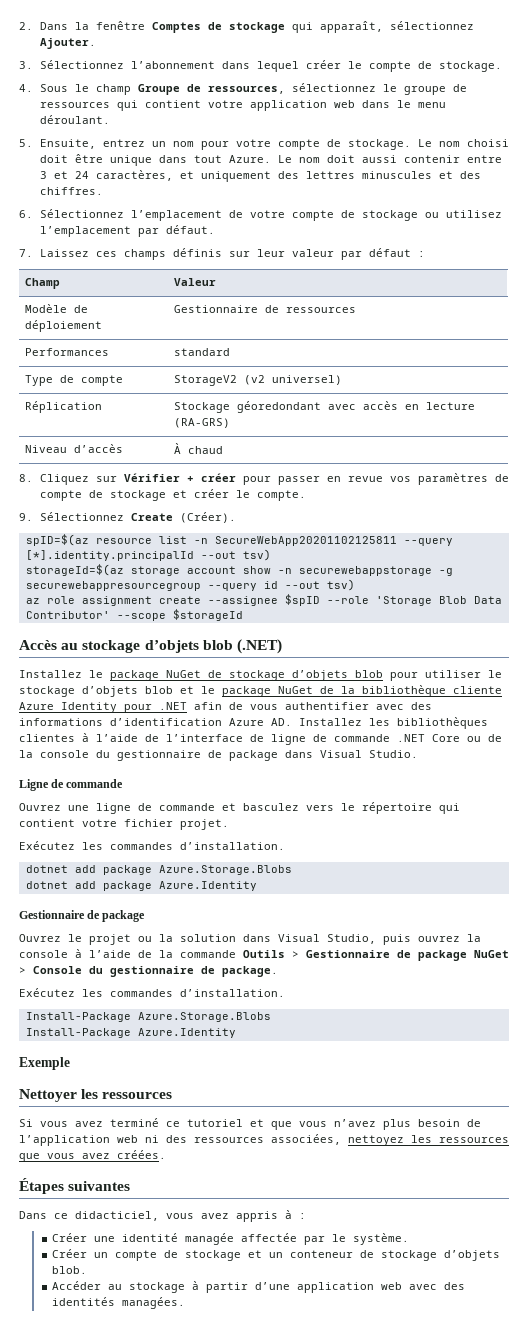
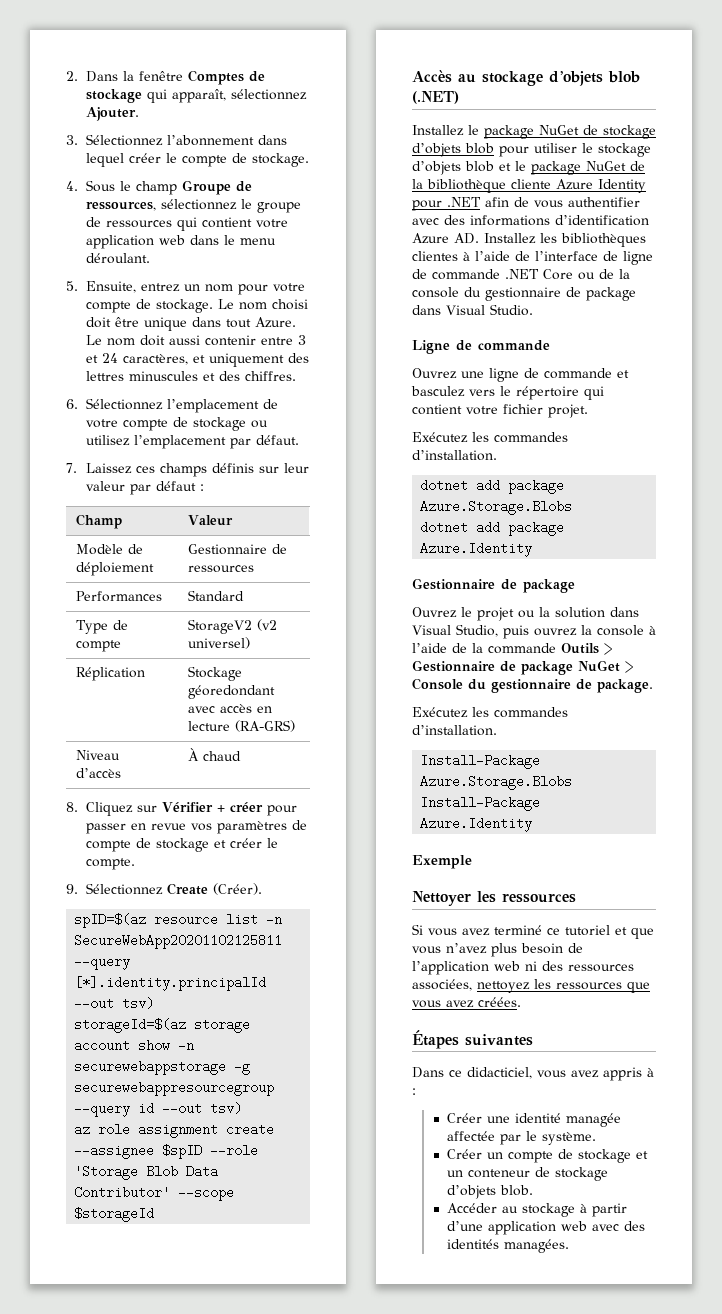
- Performances | standard
+ Performances | Standard

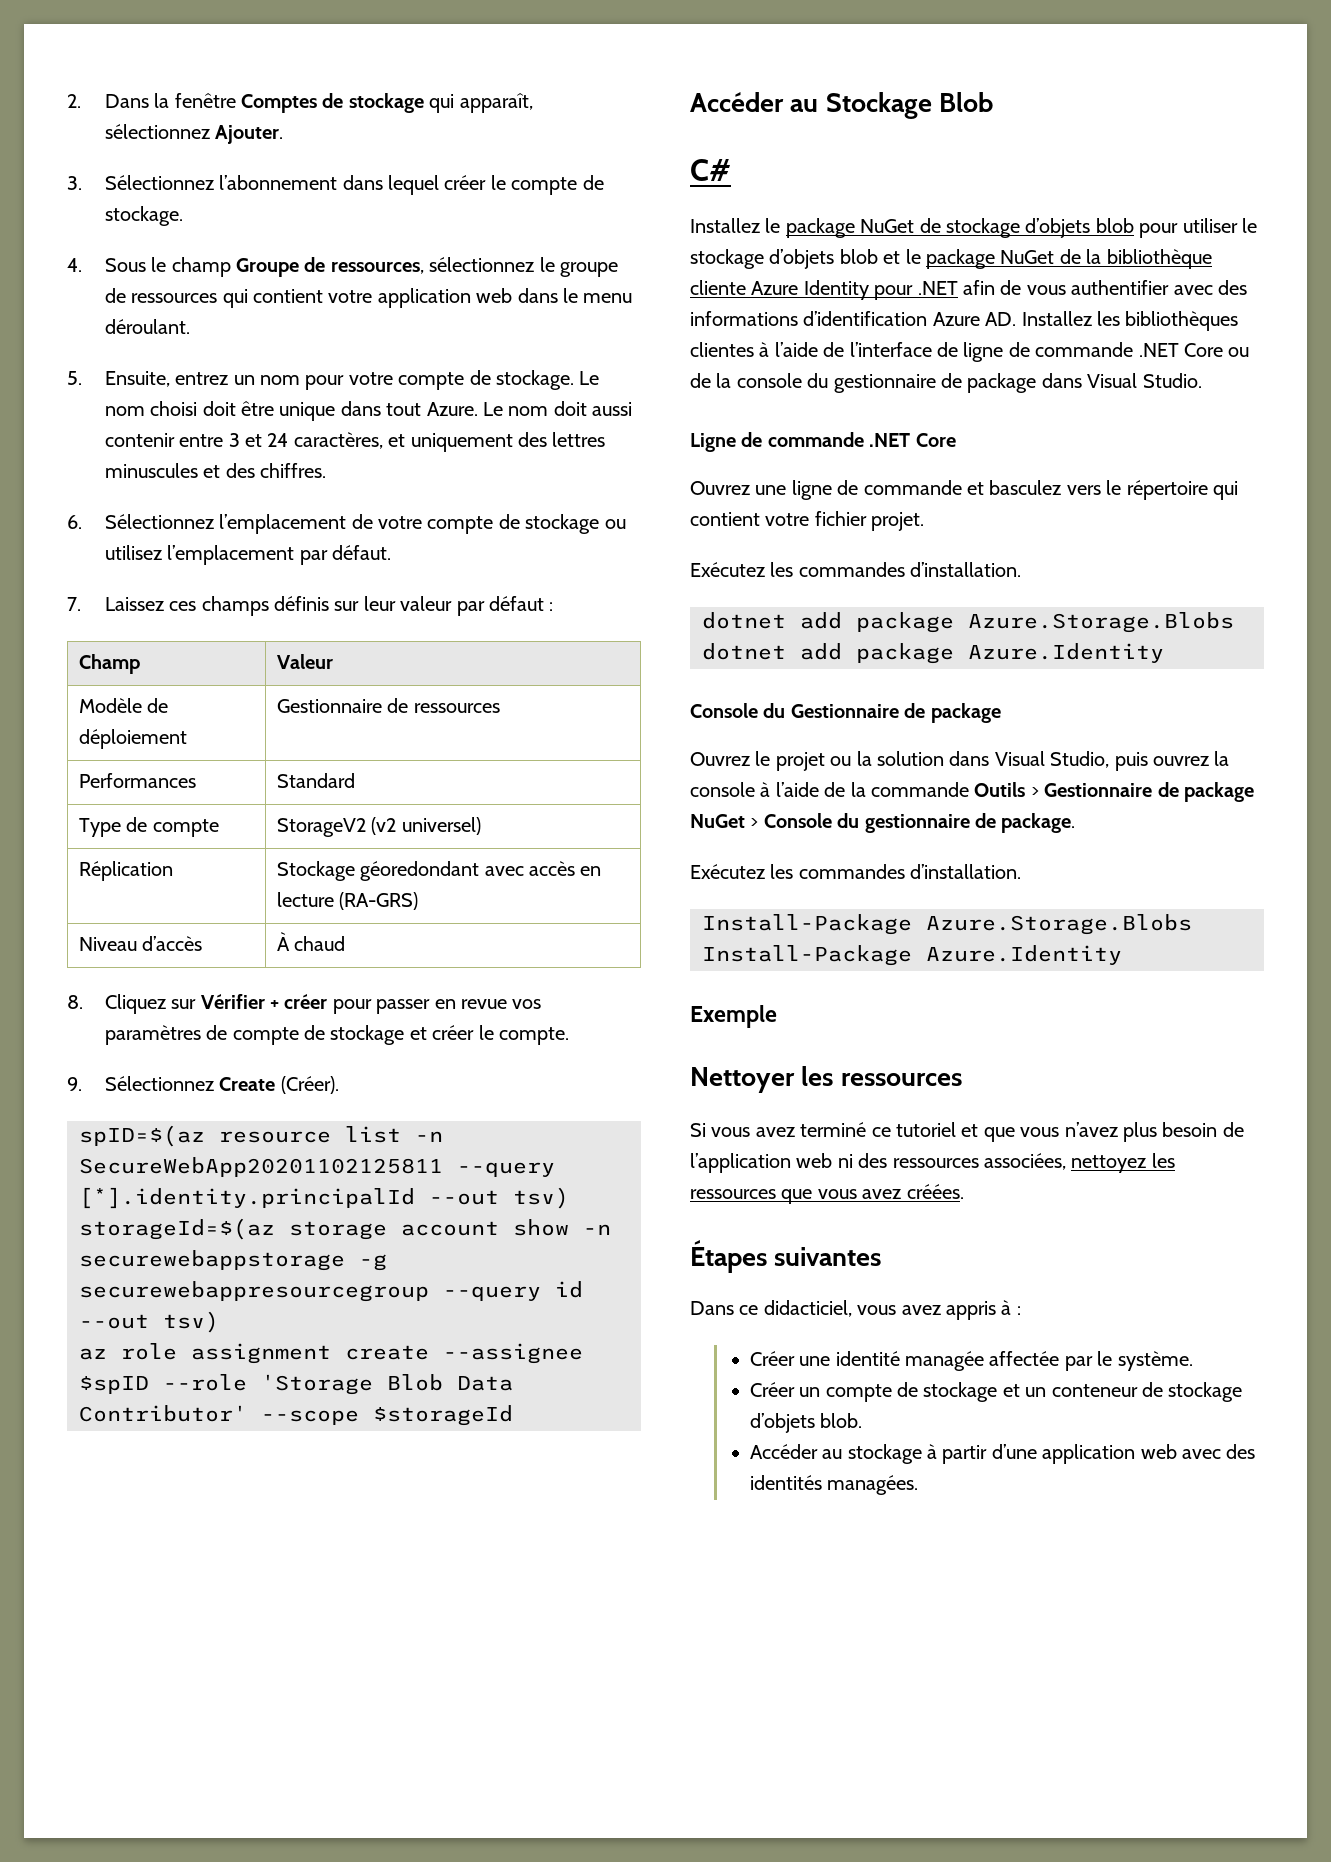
- Accès au stockage d’objets blob (.NET)
+ Accéder au Stockage Blob
+ C#
- Ligne de commande
+ Ligne de commande .NET Core
  dotnet add package Azure.Identity
- Gestionnaire de package
+ Console du Gestionnaire de package

